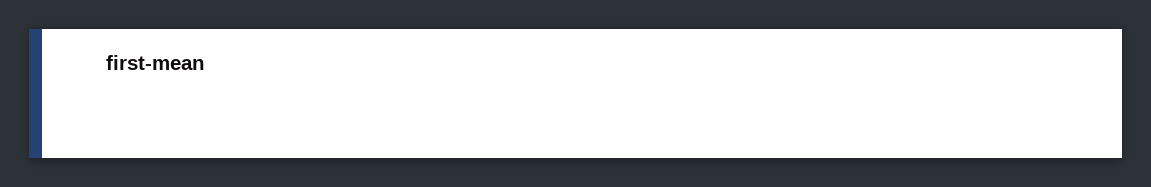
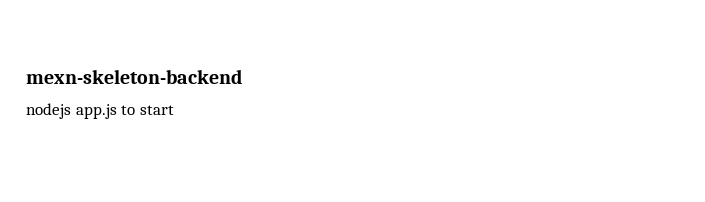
- first-mean
+ mexn-skeleton-backend
+ nodejs app.js to start

